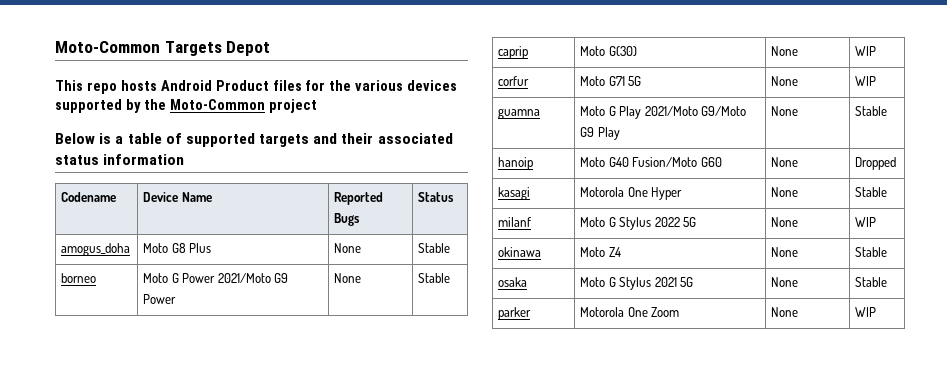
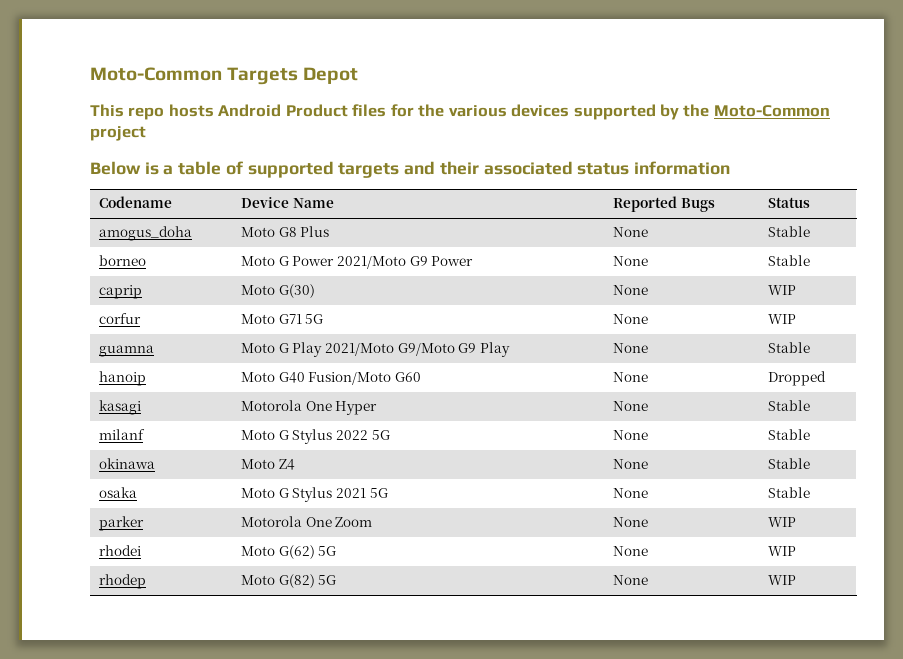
- milanf | Moto G Stylus 2022 5G | None | WIP
+ milanf | Moto G Stylus 2022 5G | None | Stable
+ rhodei | Moto G(62) 5G | None | WIP
+ rhodep | Moto G(82) 5G | None | WIP

